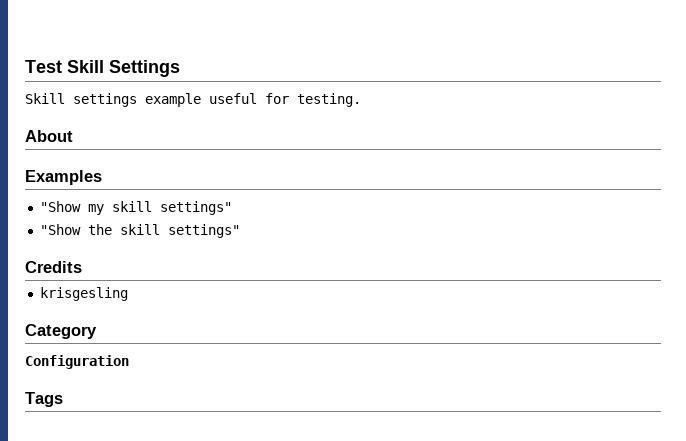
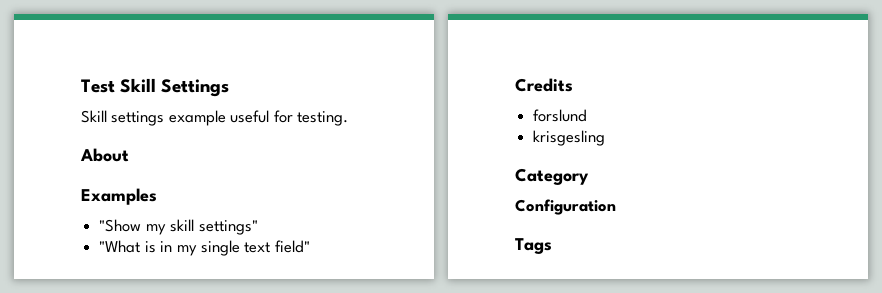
- "Show the skill settings"
+ "What is in my single text field"
+ forslund

